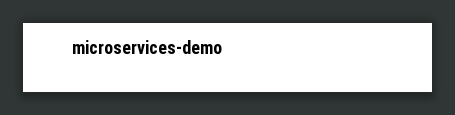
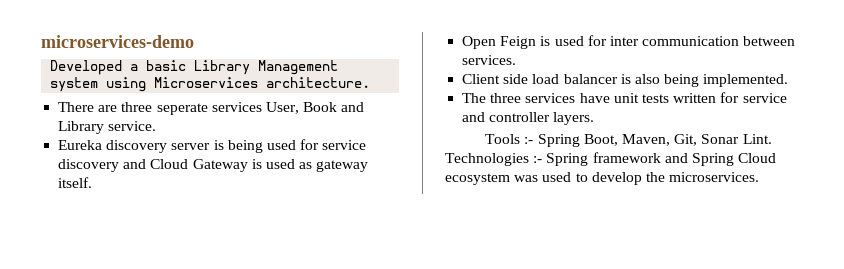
+ Developed a basic Library Management system using Microservices architecture.
+ There are three seperate services User, Book and Library service.
+ Eureka discovery server is being used for service discovery and Cloud Gateway is used as gateway itself.
+ Open Feign is used for inter communication between services.
+ Client side load balancer is also being implemented.
+ The three services have unit tests written for service and controller layers.
+ Tools :- Spring Boot, Maven, Git, Sonar Lint. Technologies :- Spring framework and Spring Cloud ecosystem was used to develop the microservices.

